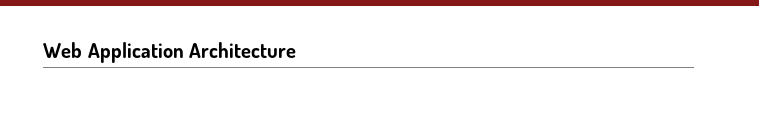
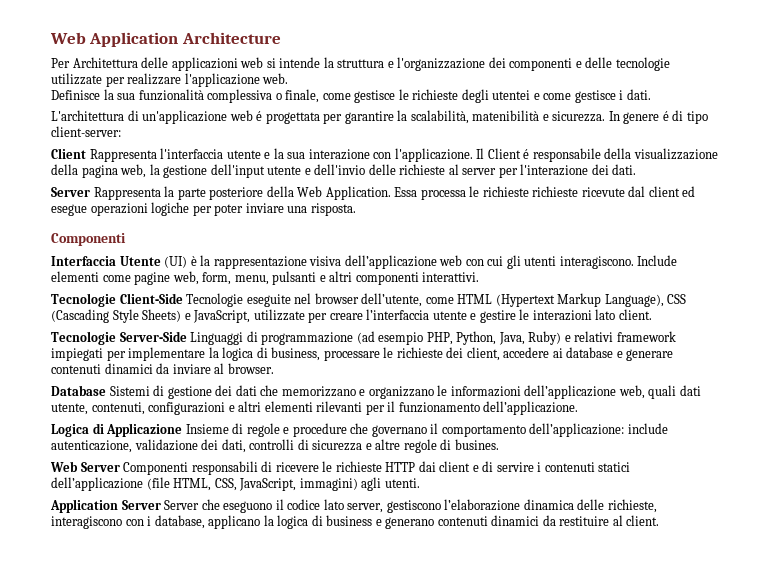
+ Per Architettura delle applicazioni web si intende la struttura e l'organizzazione dei componenti e delle tecnologie utilizzate per realizzare l'applicazione web.
+ Definisce la sua funzionalità complessiva o finale, come gestisce le richieste degli utentei e come gestisce i dati.
+ L'architettura di un'applicazione web é progettata per garantire la scalabilità, matenibilità e sicurezza. In genere é di tipo client-server:
+ Client Rappresenta l'interfaccia utente e la sua interazione con l'applicazione. Il Client é responsabile della visualizzazione della pagina web, la gestione dell'input utente e dell'invio delle richieste al server per l'interazione dei dati.
+ Server Rappresenta la parte posteriore della Web Application. Essa processa le richieste richieste ricevute dal client ed esegue operazioni logiche per poter inviare una risposta.
+ Componenti
+ Interfaccia Utente (UI) è la rappresentazione visiva dell’applicazione web con cui gli utenti interagiscono. Include elementi come pagine web, form, menu, pulsanti e altri componenti interattivi.
+ Tecnologie Client‑Side Tecnologie eseguite nel browser dell’utente, come HTML (Hypertext Markup Language), CSS (Cascading Style Sheets) e JavaScript, utilizzate per creare l’interfaccia utente e gestire le interazioni lato client.
+ Tecnologie Server‑Side Linguaggi di programmazione (ad esempio PHP, Python, Java, Ruby) e relativi framework impiegati per implementare la logica di business, processare le richieste dei client, accedere ai database e generare contenuti dinamici da inviare al browser.
+ Database Sistemi di gestione dei dati che memorizzano e organizzano le informazioni dell’applicazione web, quali dati utente, contenuti, configurazioni e altri elementi rilevanti per il funzionamento dell’applicazione.
+ Logica di Applicazione Insieme di regole e procedure che governano il comportamento dell’applicazione: include autenticazione, validazione dei dati, controlli di sicurezza e altre regole di busines.
+ Web Server Componenti responsabili di ricevere le richieste HTTP dai client e di servire i contenuti statici dell’applicazione (file HTML, CSS, JavaScript, immagini) agli utenti.
+ Application Server Server che eseguono il codice lato server, gestiscono l’elaborazione dinamica delle richieste, interagiscono con i database, applicano la logica di business e generano contenuti dinamici da restituire al client.

